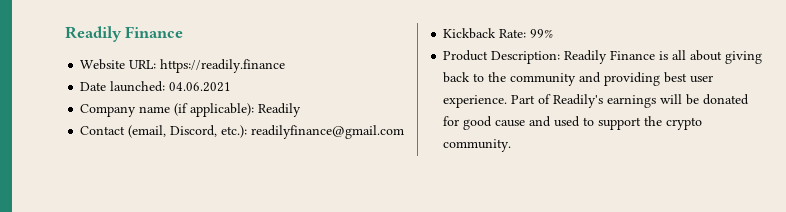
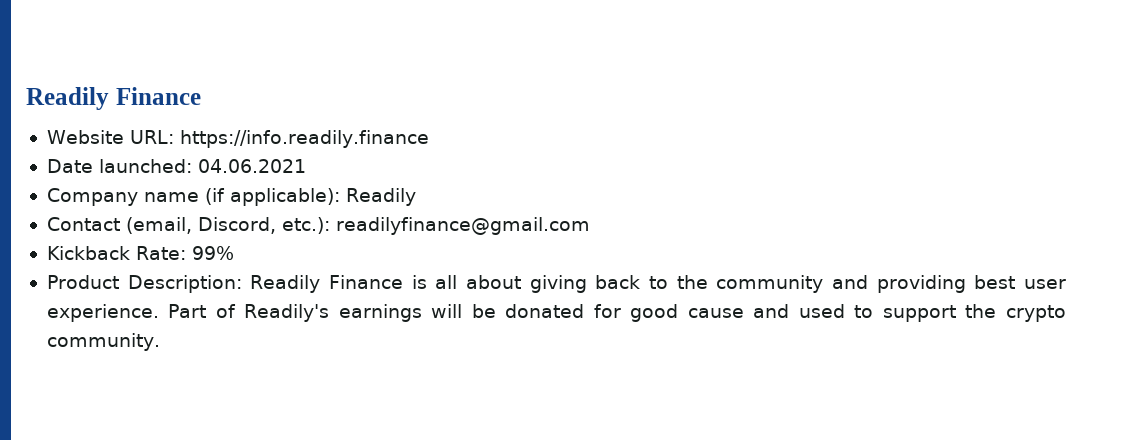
- Website URL: https://readily.finance
+ Website URL: https://info.readily.finance

